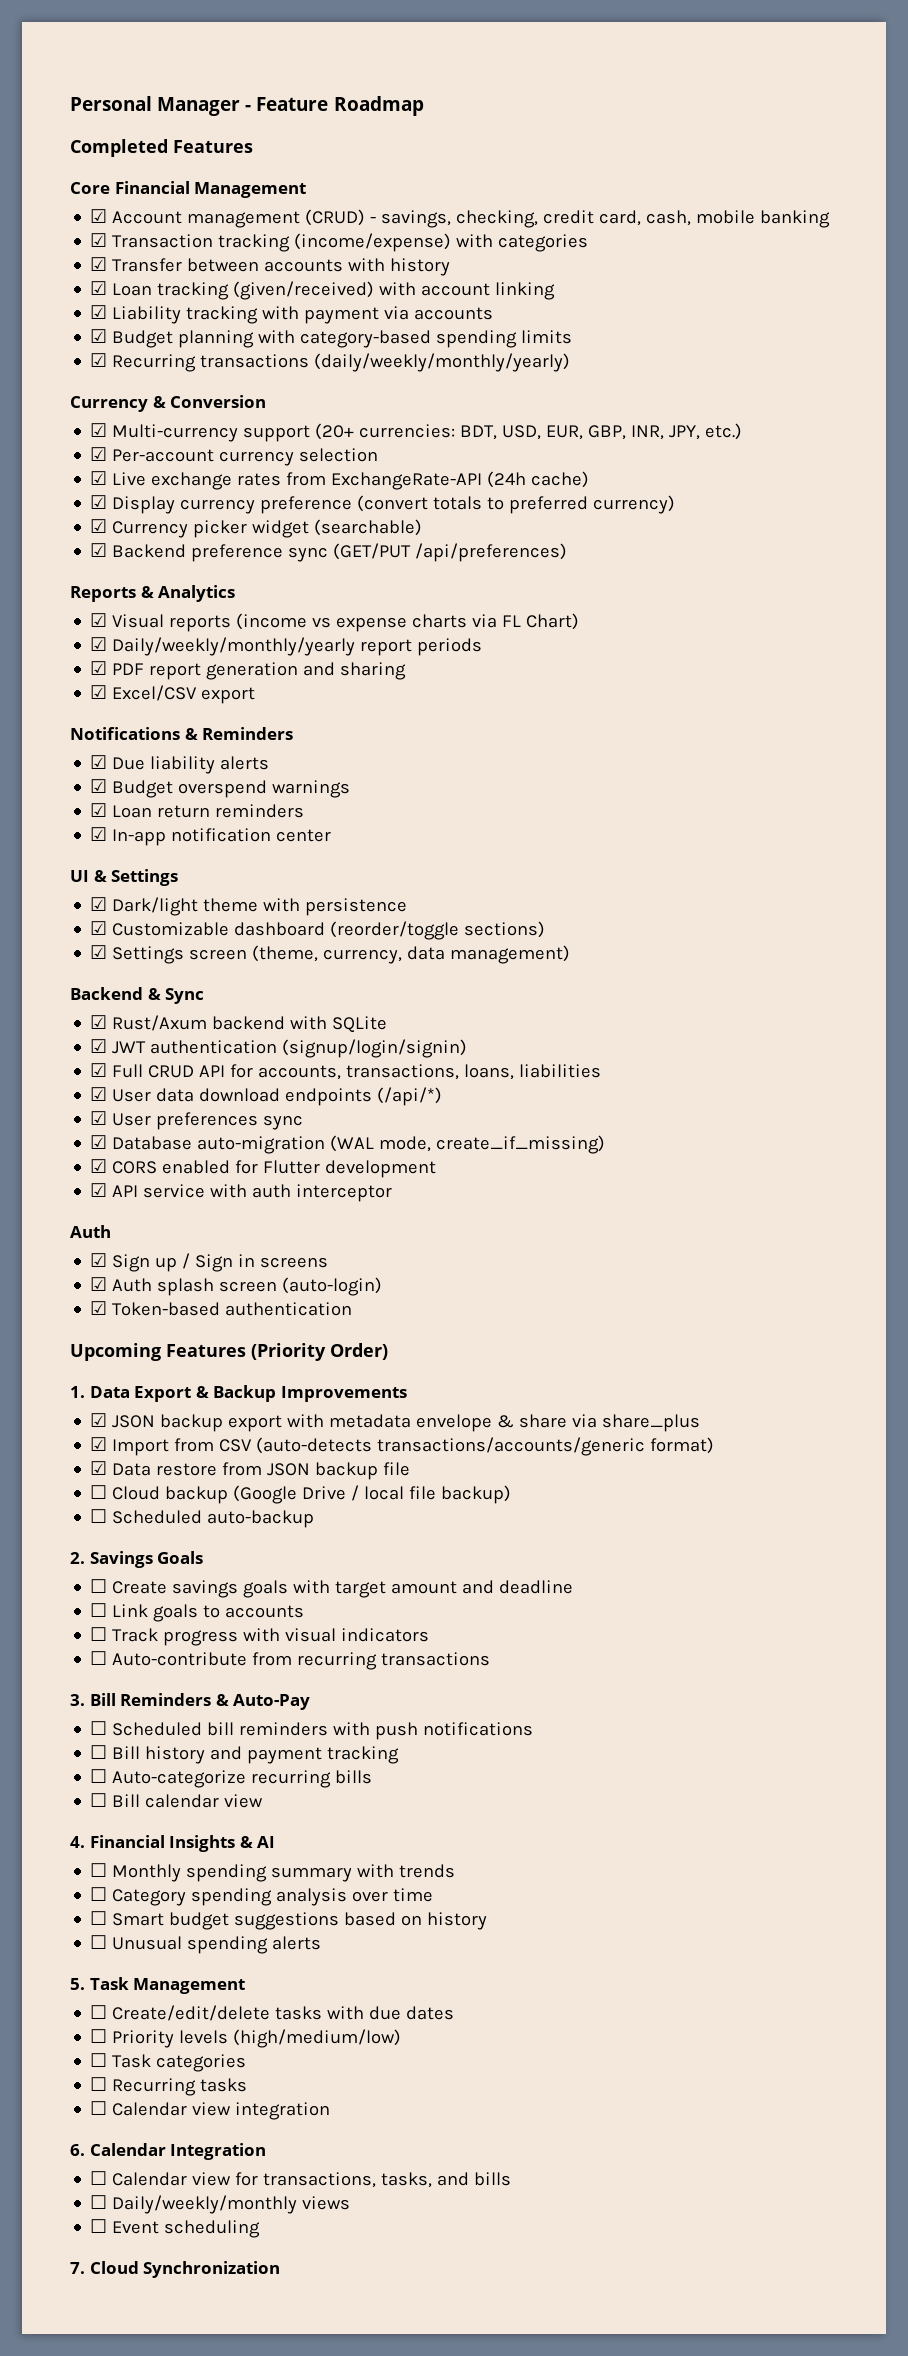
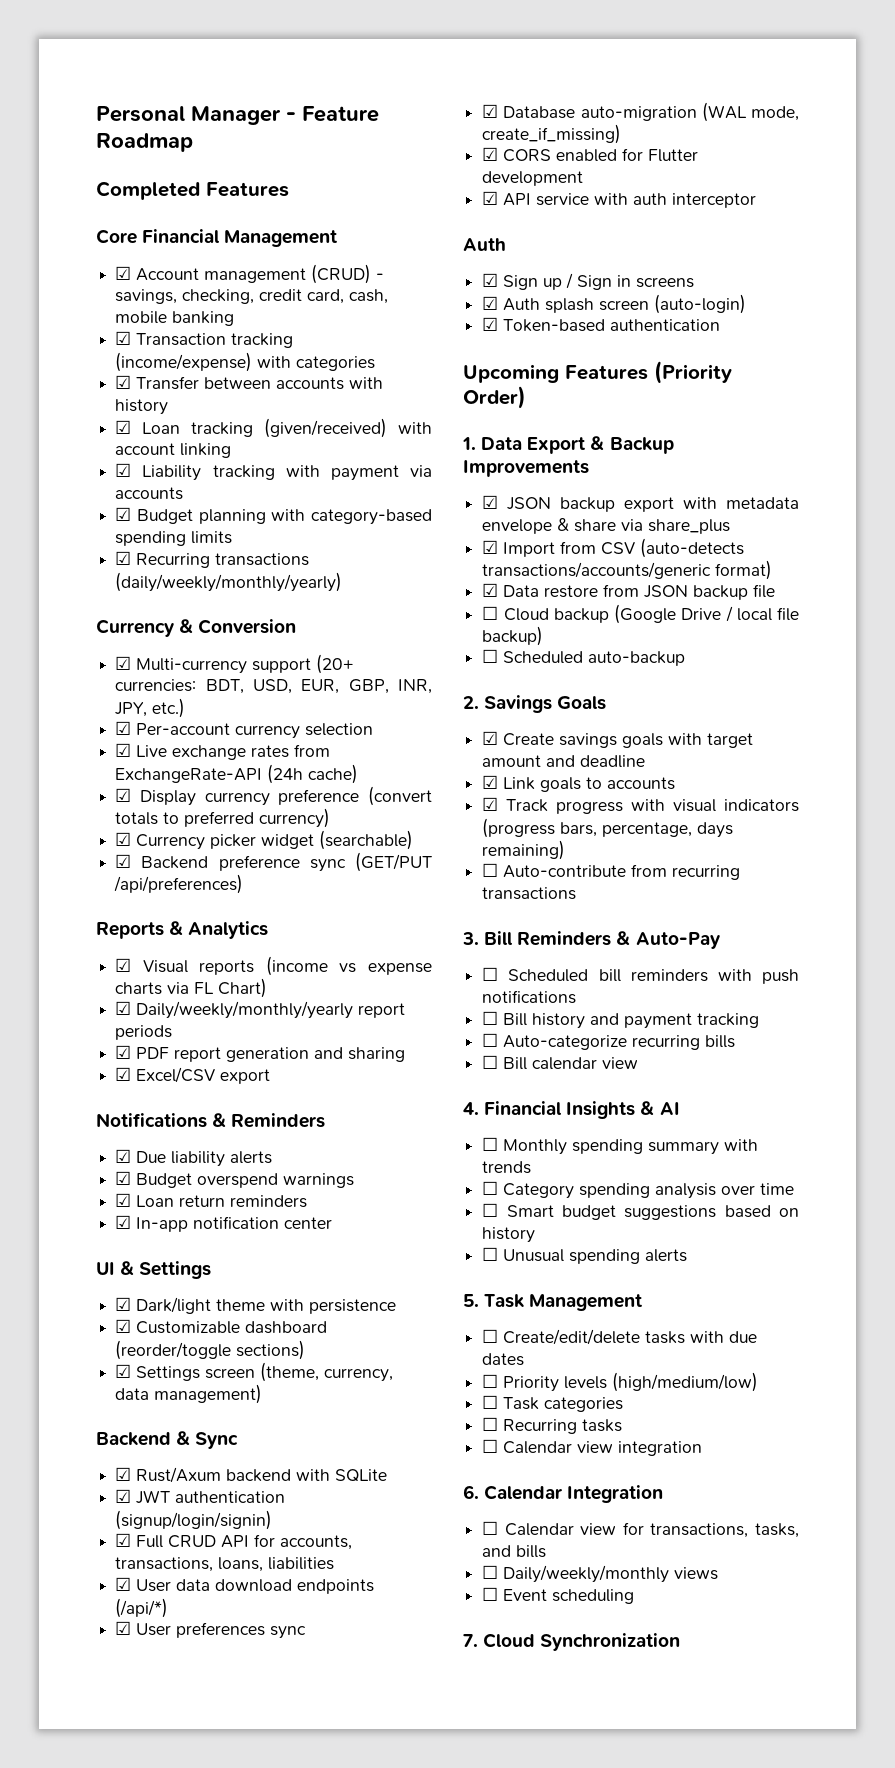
- ☐ Create savings goals with target amount and deadline
+ ☑ Create savings goals with target amount and deadline
- ☐ Link goals to accounts
+ ☑ Link goals to accounts
- ☐ Track progress with visual indicators
+ ☑ Track progress with visual indicators (progress bars, percentage, days remaining)

